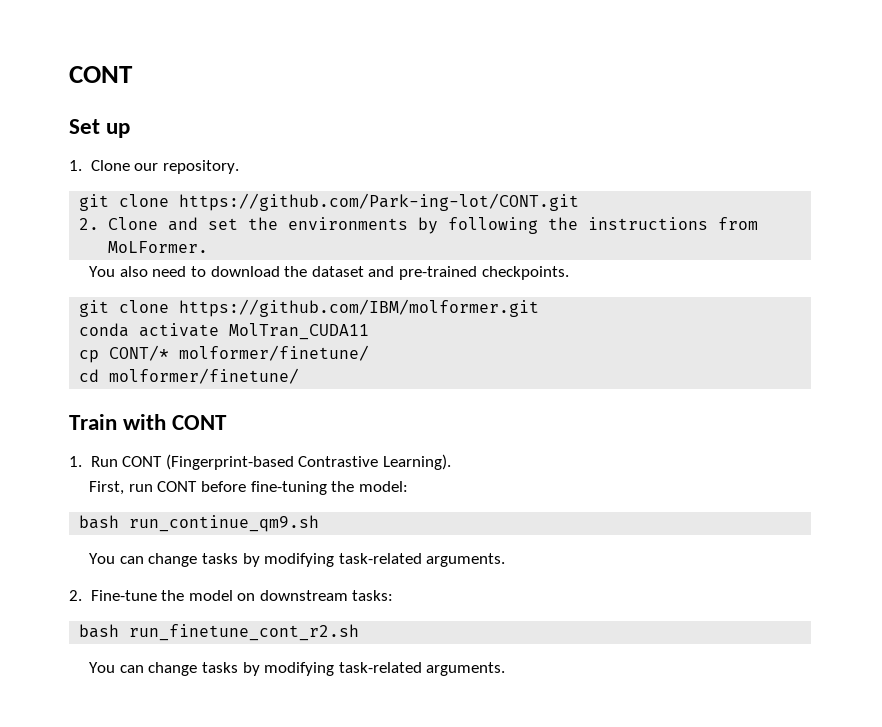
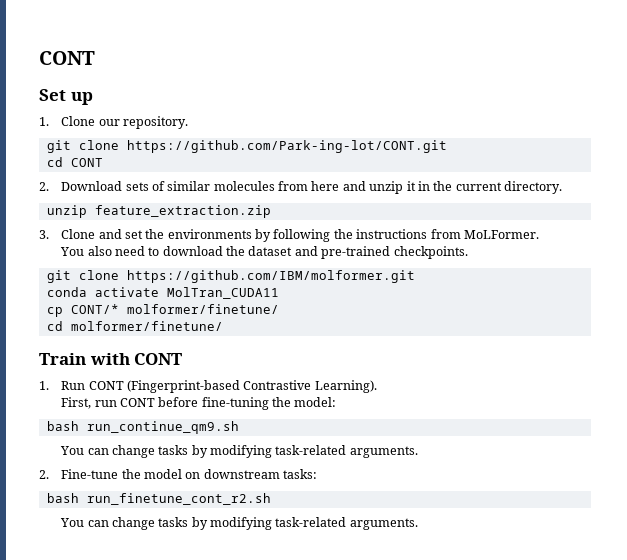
- 2. Clone and set the environments by following the instructions from MoLFormer.
+ cd CONT
+ 2. Download sets of similar molecules from here and unzip it in the current directory.
+ unzip feature_extraction.zip
+ 3. Clone and set the environments by following the instructions from MoLFormer.

